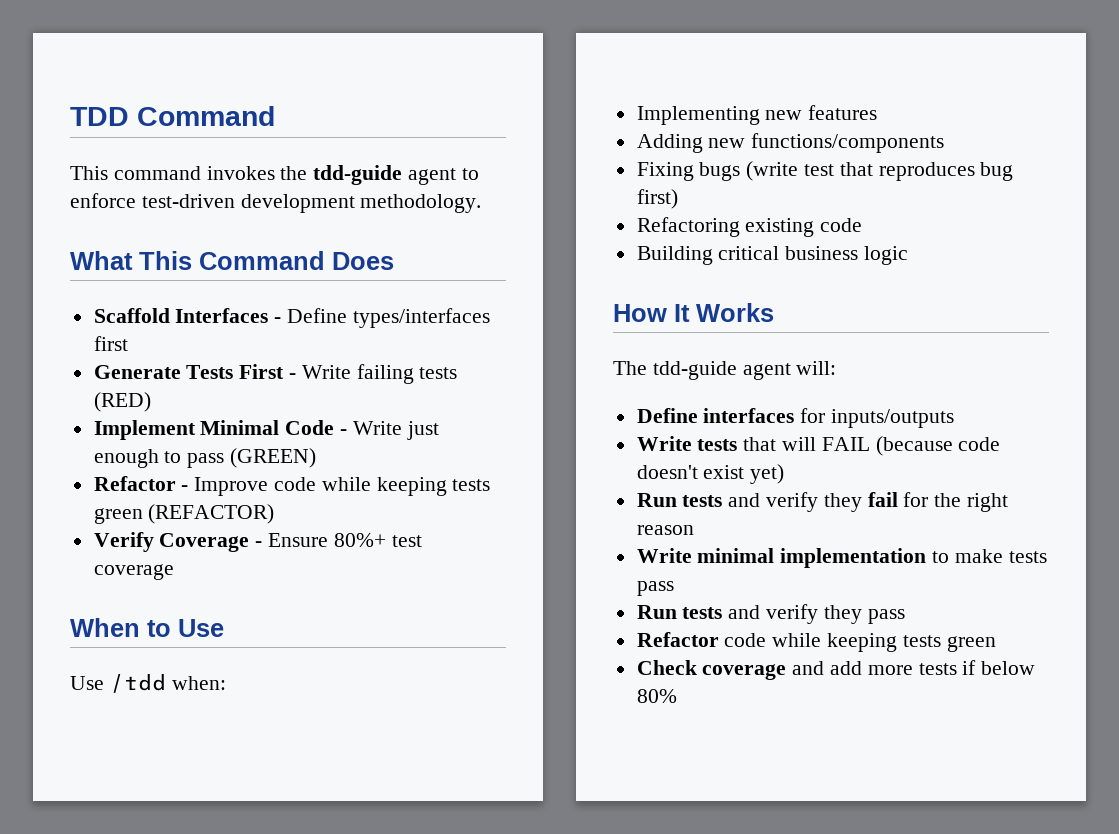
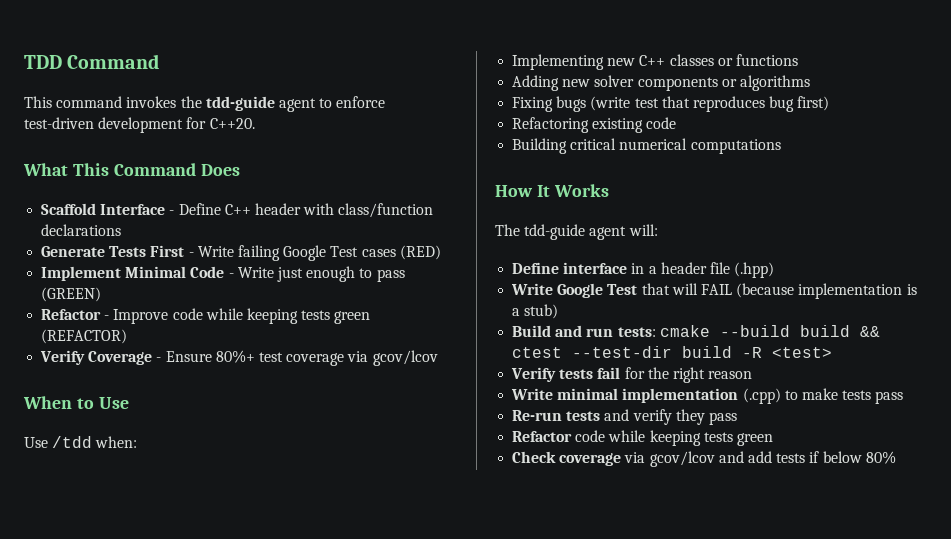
- This command invokes the tdd-guide agent to enforce test-driven development methodology.
+ This command invokes the tdd-guide agent to enforce test-driven development for C++20.
- Scaffold Interfaces - Define types/interfaces first
+ Scaffold Interface - Define C++ header with class/function declarations
- Generate Tests First - Write failing tests (RED)
+ Generate Tests First - Write failing Google Test cases (RED)
- Verify Coverage - Ensure 80%+ test coverage
+ Verify Coverage - Ensure 80%+ test coverage via gcov/lcov
- Implementing new features
- Adding new functions/components
+ Implementing new C++ classes or functions
+ Adding new solver components or algorithms
- Building critical business logic
+ Building critical numerical computations
- Define interfaces for inputs/outputs
- Write tests that will FAIL (because code doesn't exist yet)
- Run tests and verify they fail for the right reason
+ Define interface in a header file (.hpp)
+ Write Google Test that will FAIL (because implementation is a stub)
+ Build and run tests: cmake --build build && ctest --test-dir build -R <test>
+ Verify tests fail for the right reason
- Write minimal implementation to make tests pass
+ Write minimal implementation (.cpp) to make tests pass
- Run tests and verify they pass
+ Re-run tests and verify they pass
- Check coverage and add more tests if below 80%
+ Check coverage via gcov/lcov and add tests if below 80%

